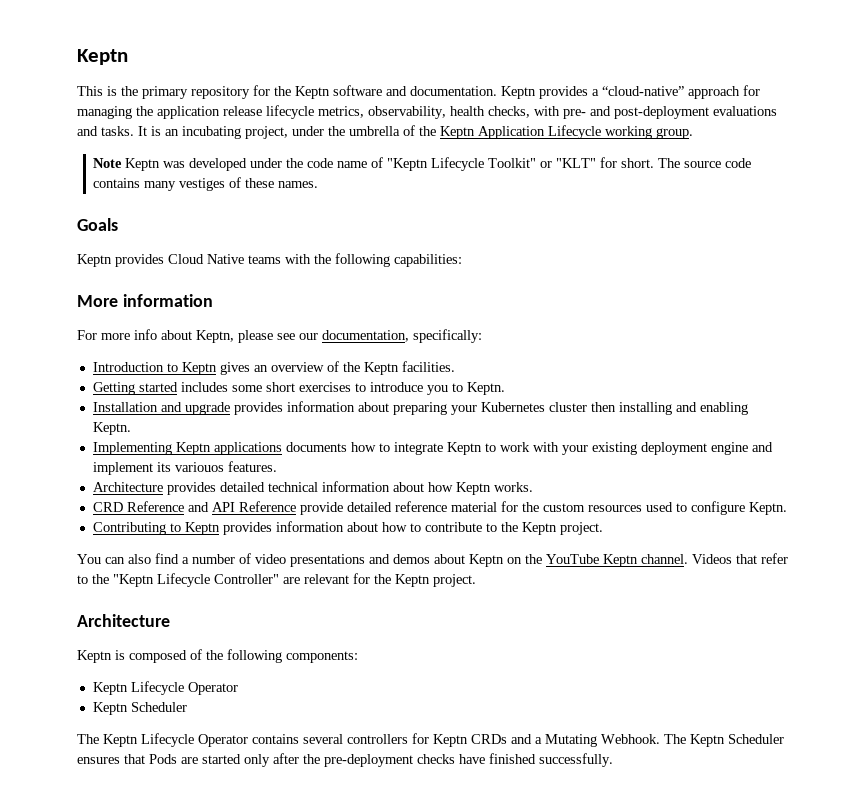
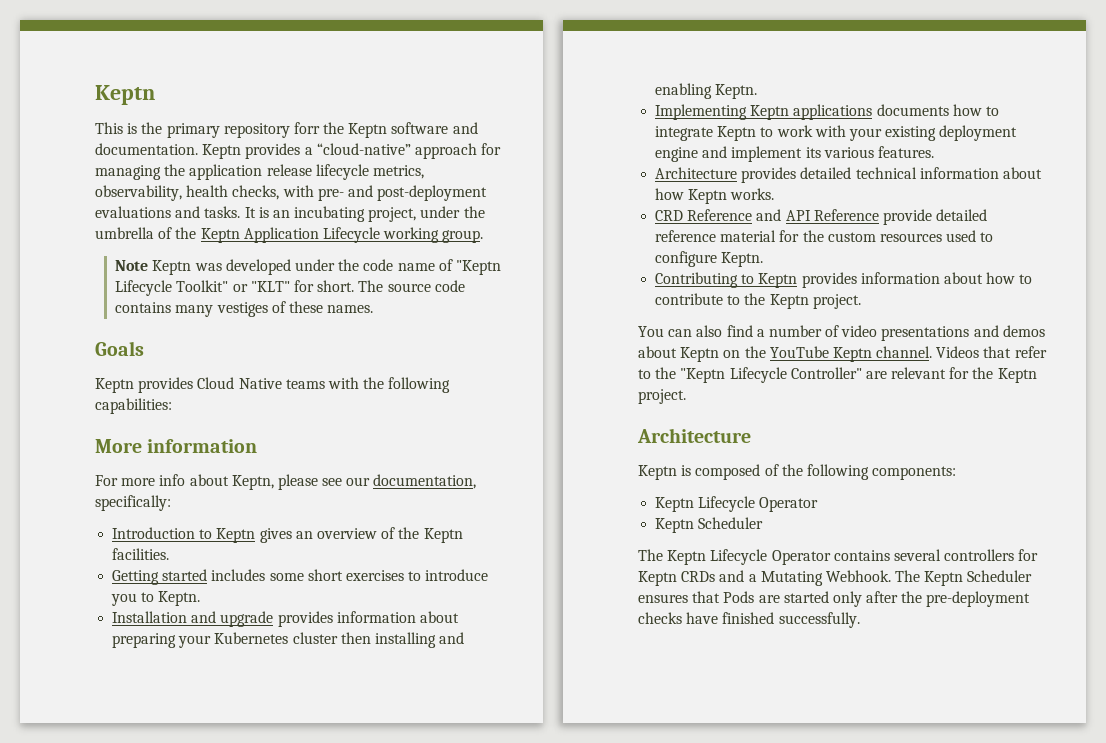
- This is the primary repository for the Keptn software and documentation.
+ This is the primary repository forr the Keptn software and documentation.
- Implementing Keptn applications documents how to integrate Keptn to work with your existing deployment engine and implement its variouos features.
+ Implementing Keptn applications documents how to integrate Keptn to work with your existing deployment engine and implement its various features.

